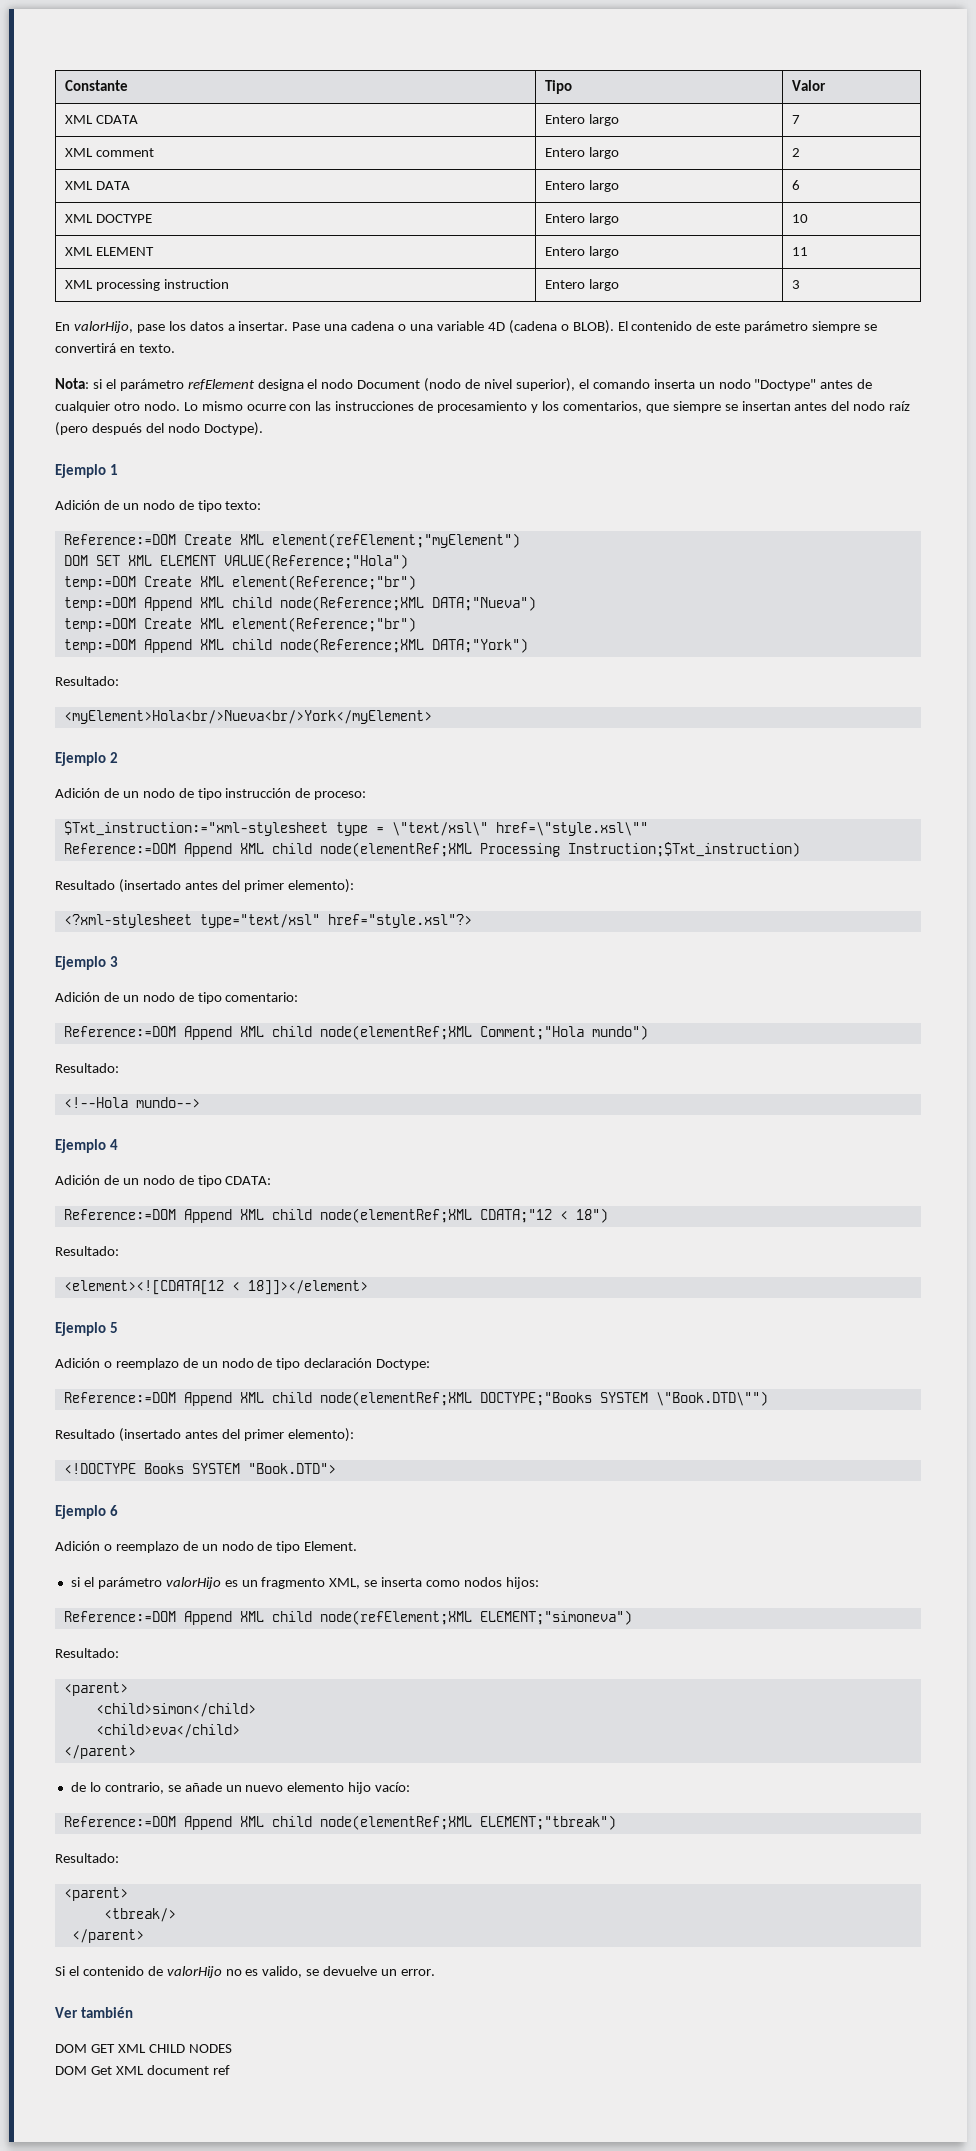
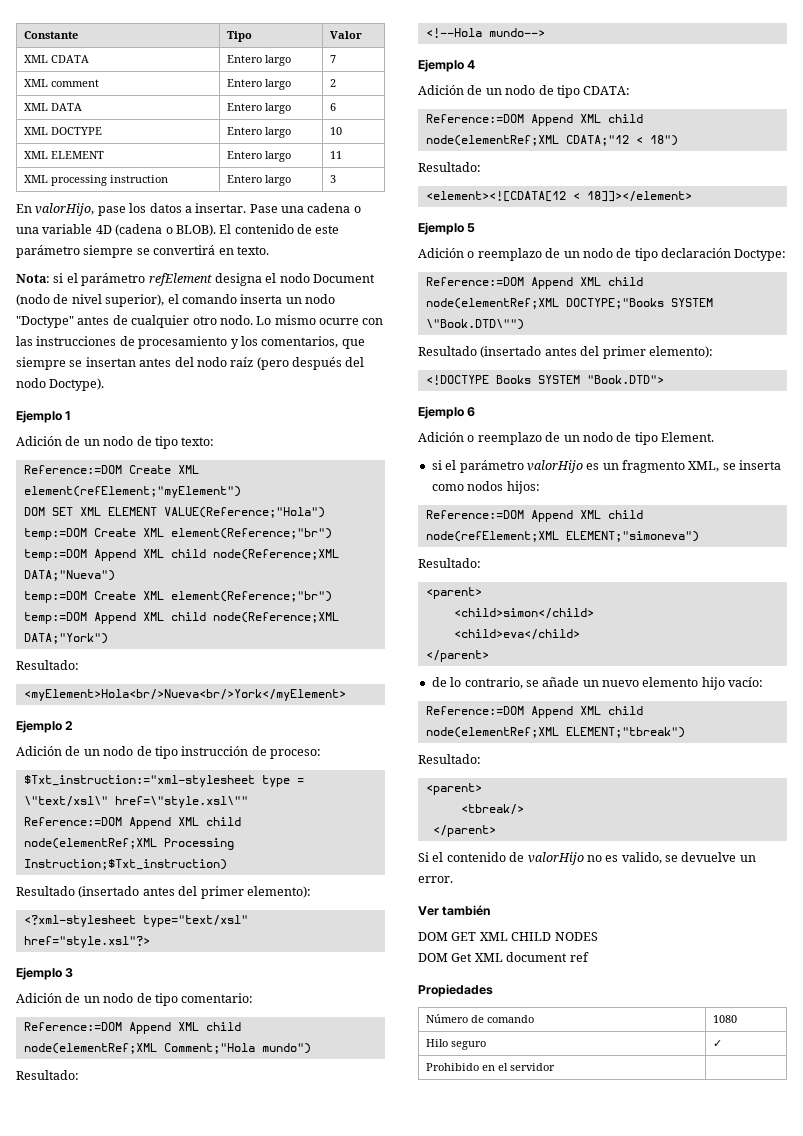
+ Propiedades
+ Número de comando | 1080
+ Hilo seguro | ✓
+ Prohibido en el servidor |

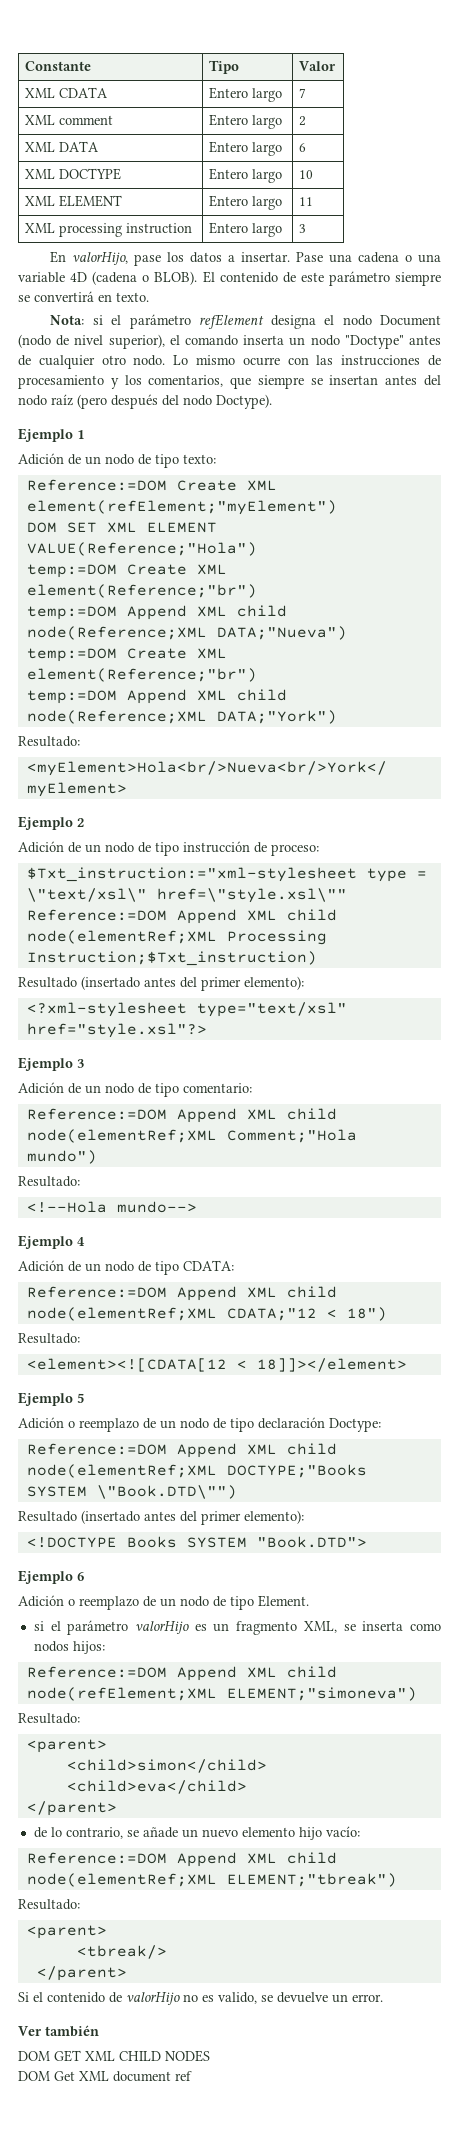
- Propiedades
- Número de comando | 1080
- Hilo seguro | ✓
- Prohibido en el servidor |

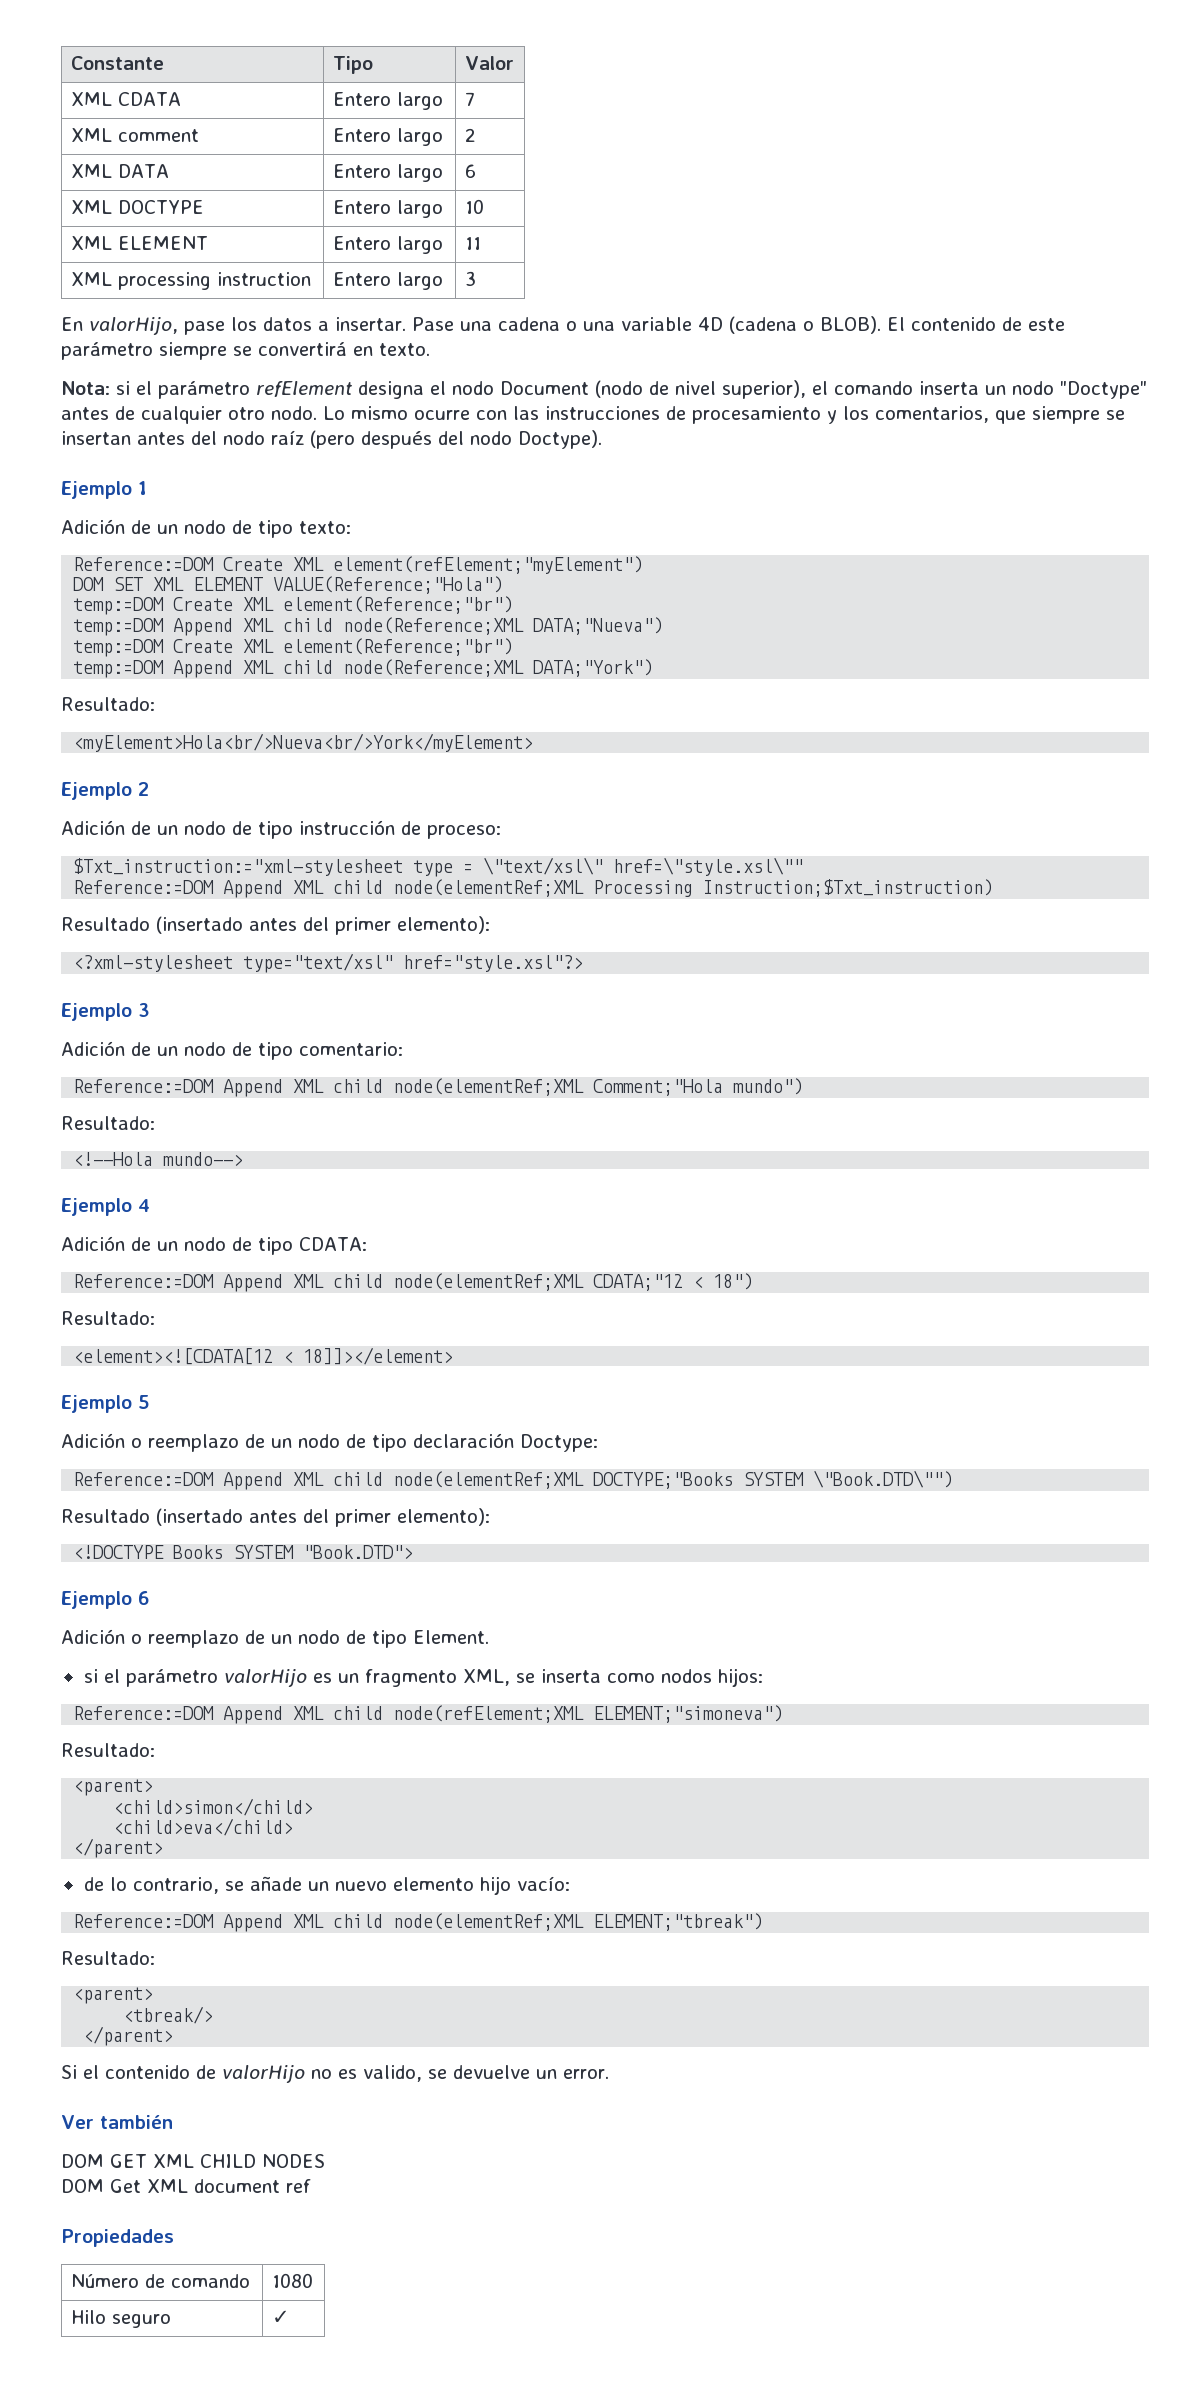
+ Propiedades
+ Número de comando | 1080
+ Hilo seguro | ✓

